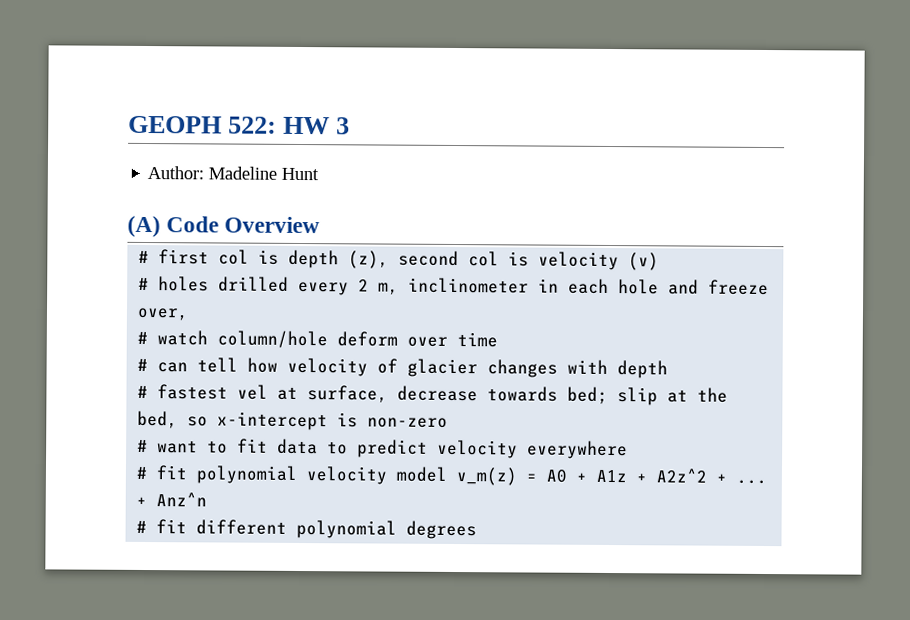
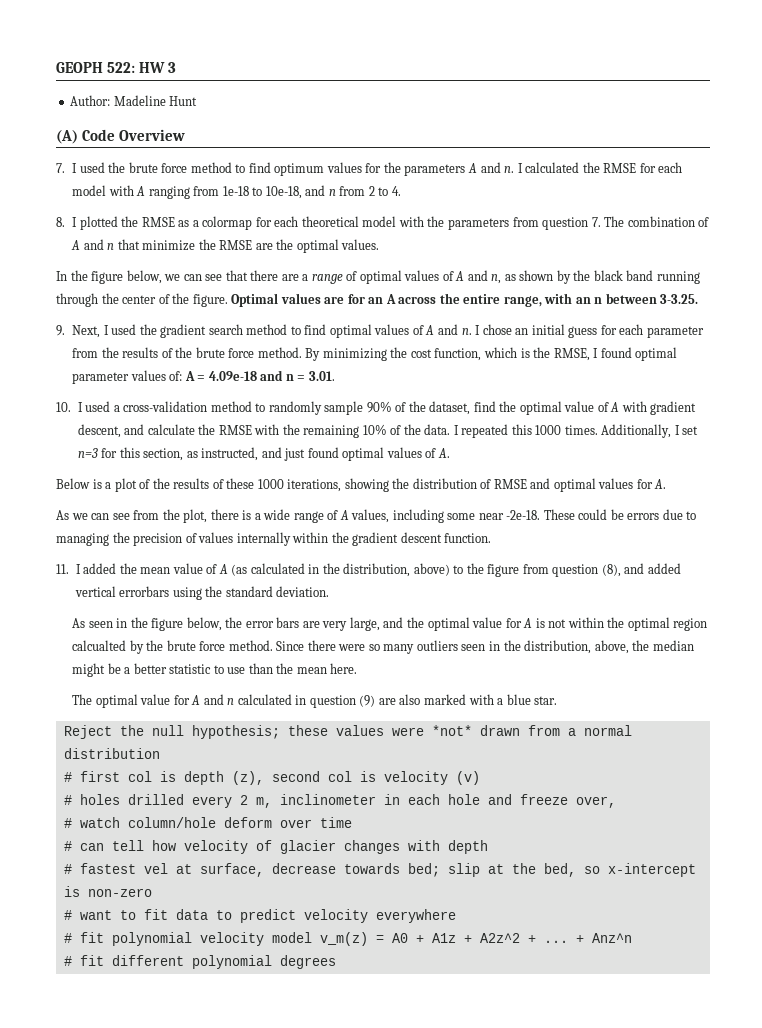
+ 7. I used the brute force method to find optimum values for the parameters A and n. I calculated the RMSE for each model with A ranging from 1e-18 to 10e-18, and n from 2 to 4.
+ 8. I plotted the RMSE as a colormap for each theoretical model with the parameters from question 7. The combination of A and n that minimize the RMSE are the optimal values.
+ In the figure below, we can see that there are a range of optimal values of A and n, as shown by the black band running through the center of the figure. Optimal values are for an A across the entire range, with an n between 3-3.25.
+ 9. Next, I used the gradient search method to find optimal values of A and n. I chose an initial guess for each parameter from the results of the brute force method. By minimizing the cost function, which is the RMSE, I found optimal parameter values of: A = 4.09e-18 and n = 3.01.
+ 10. I used a cross-validation method to randomly sample 90% of the dataset, find the optimal value of A with gradient descent, and calculate the RMSE with the remaining 10% of the data. I repeated this 1000 times. Additionally, I set n=3 for this section, as instructed, and just found optimal values of A.
+ Below is a plot of the results of these 1000 iterations, showing the distribution of RMSE and optimal values for A.
+ As we can see from the plot, there is a wide range of A values, including some near -2e-18. These could be errors due to managing the precision of values internally within the gradient descent function.
+ 11. I added the mean value of A (as calculated in the distribution, above) to the figure from question (8), and added vertical errorbars using the standard deviation.
+ As seen in the figure below, the error bars are very large, and the optimal value for A is not within the optimal region calcualted by the brute force method. Since there were so many outliers seen in the distribution, above, the median might be a better statistic to use than the mean here.
+ The optimal value for A and n calculated in question (9) are also marked with a blue star.
+ Reject the null hypothesis; these values were *not* drawn from a normal distribution

